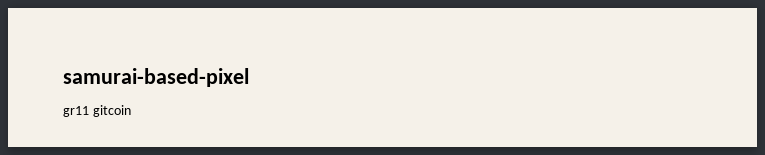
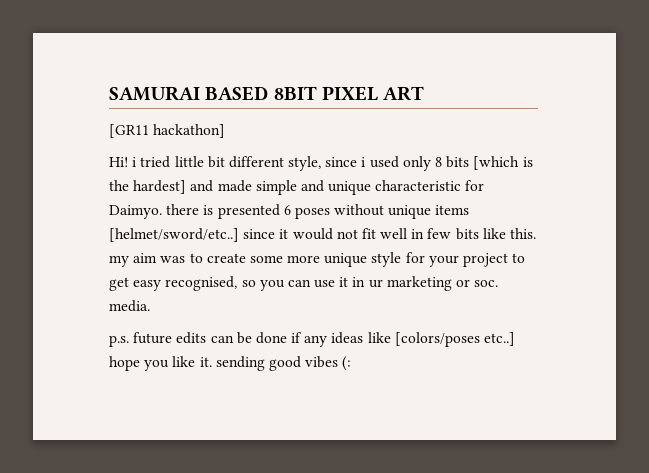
- samurai-based-pixel
- gr11 gitcoin
+ SAMURAI BASED 8BIT PIXEL ART
+ [GR11 hackathon]
+ Hi! i tried little bit different style, since i used only 8 bits [which is the hardest] and made simple and unique characteristic for Daimyo. there is presented 6 poses without unique items [helmet/sword/etc..] since it would not fit well in few bits like this. my aim was to create some more unique style for your project to get easy recognised, so you can use it in ur marketing or soc. media.
+ p.s. future edits can be done if any ideas like [colors/poses etc..] hope you like it. sending good vibes (:

